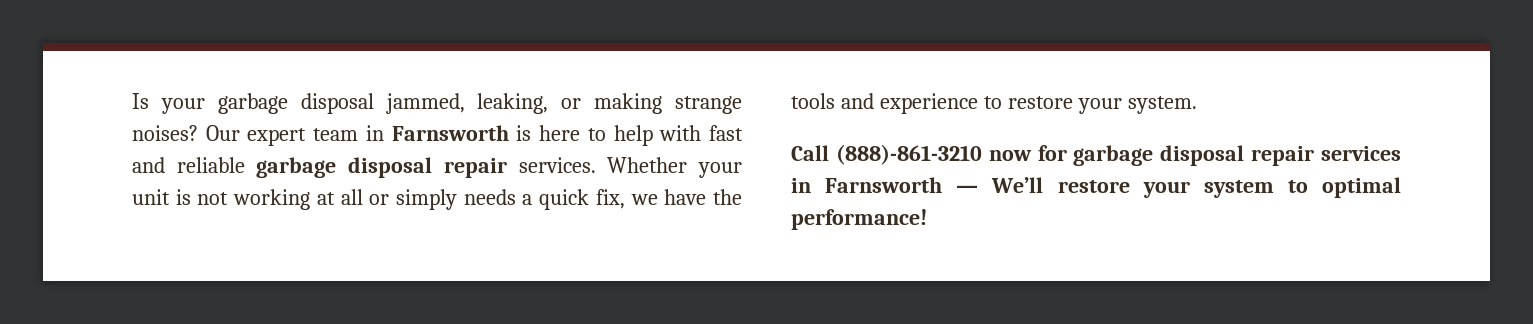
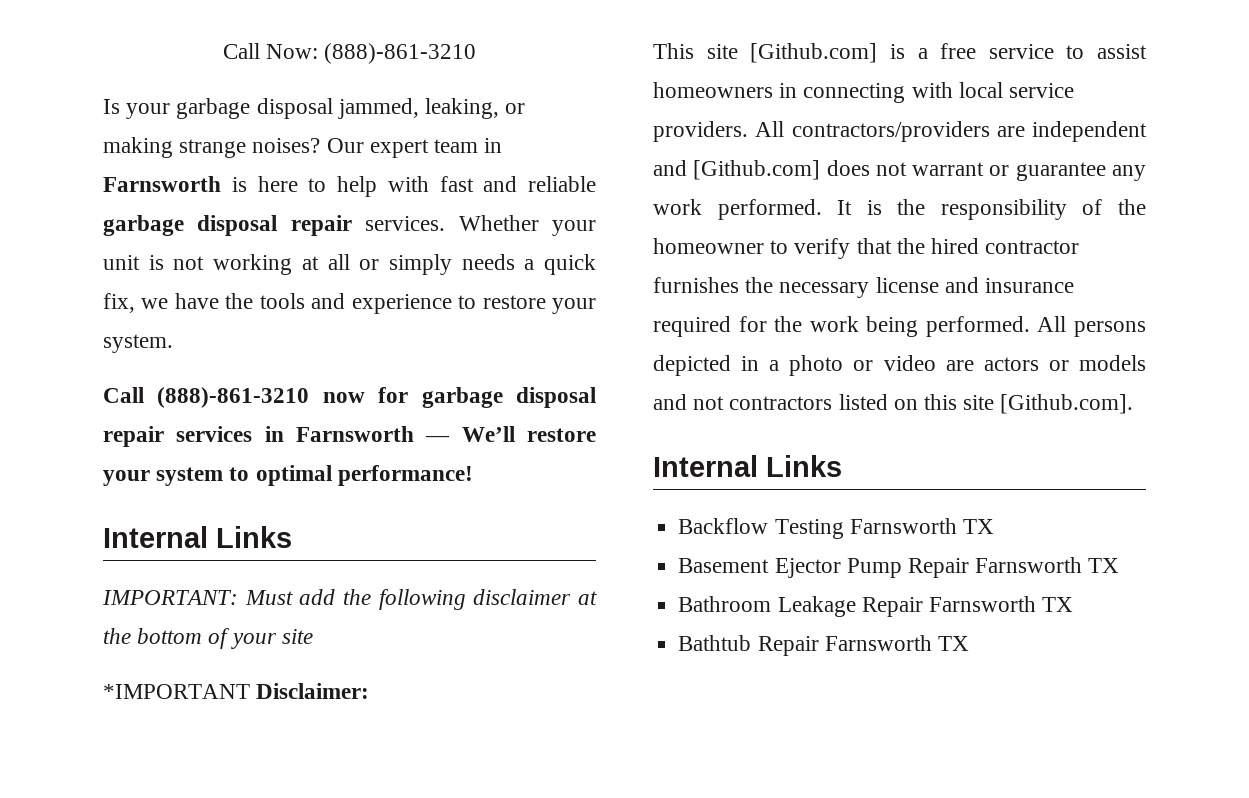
+ Call Now: (888)-861-3210
  Call (888)-861-3210 now for garbage disposal repair services in Farnsworth — We’ll restore your system to optimal performance!
+ Internal Links
+ IMPORTANT: Must add the following disclaimer at the bottom of your site
+ *IMPORTANT Disclaimer:
+ This site [Github.com] is a free service to assist homeowners in connecting with local service providers. All contractors/providers are independent and [Github.com] does not warrant or guarantee any work performed. It is the responsibility of the homeowner to verify that the hired contractor furnishes the necessary license and insurance required for the work being performed. All persons depicted in a photo or video are actors or models and not contractors listed on this site [Github.com].
+ Internal Links
+ Backflow Testing Farnsworth TX
+ Basement Ejector Pump Repair Farnsworth TX
+ Bathroom Leakage Repair Farnsworth TX
+ Bathtub Repair Farnsworth TX

